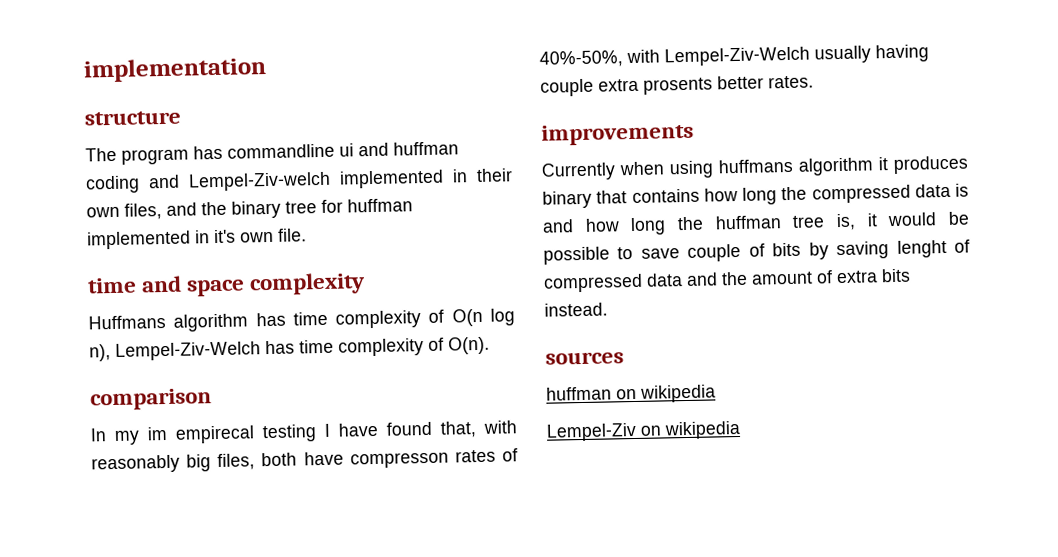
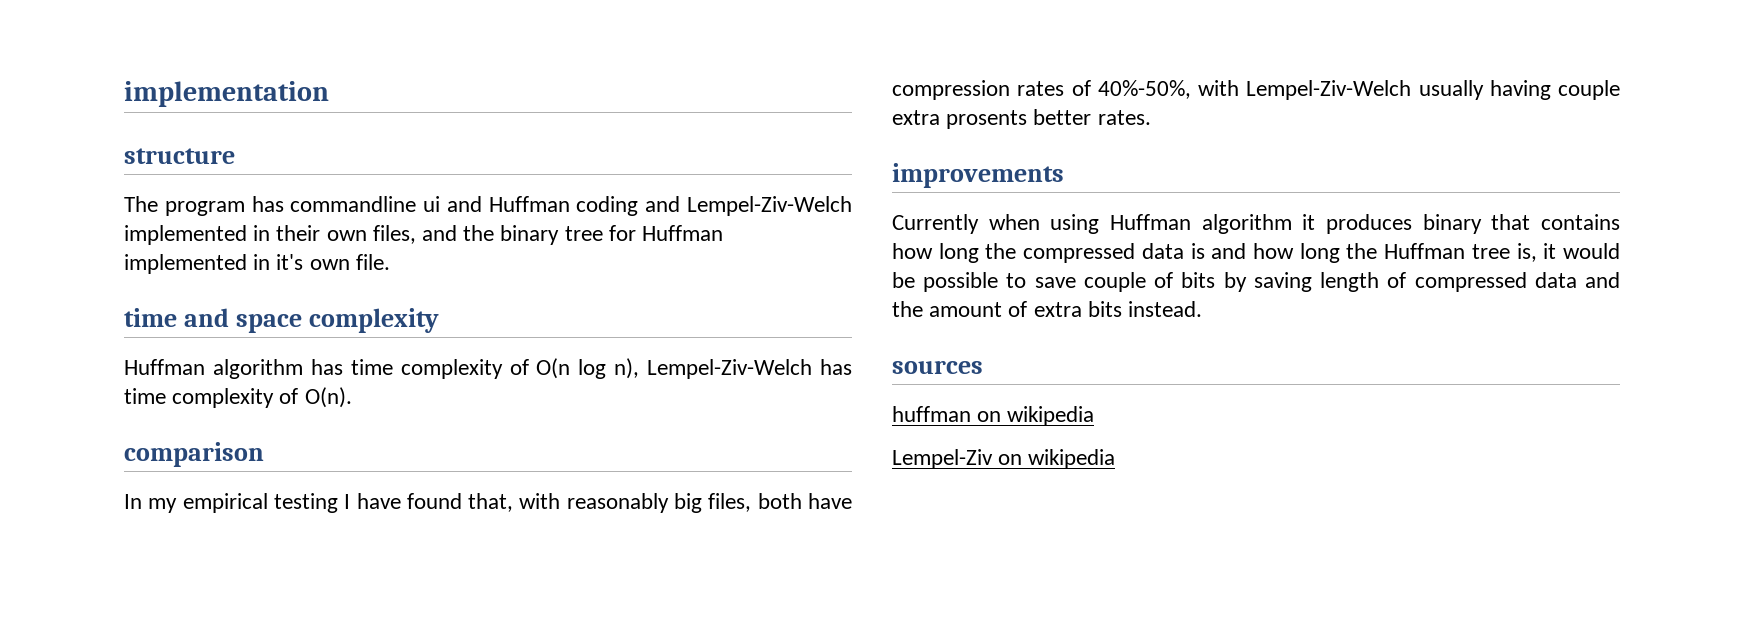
- The program has commandline ui and huffman coding and Lempel-Ziv-welch implemented in their own files, and the binary tree for huffman implemented in it's own file.
+ The program has commandline ui and Huffman coding and Lempel-Ziv-Welch implemented in their own files, and the binary tree for Huffman implemented in it's own file.
- Huffmans algorithm has time complexity of O(n log n), Lempel-Ziv-Welch has time complexity of O(n).
+ Huffman algorithm has time complexity of O(n log n), Lempel-Ziv-Welch has time complexity of O(n).
- In my im empirecal testing I have found that, with reasonably big files, both have compresson rates of 40%-50%, with Lempel-Ziv-Welch usually having couple extra prosents better rates.
+ In my empirical testing I have found that, with reasonably big files, both have compression rates of 40%-50%, with Lempel-Ziv-Welch usually having couple extra prosents better rates.
- Currently when using huffmans algorithm it produces binary that contains how long the compressed data is and how long the huffman tree is, it would be possible to save couple of bits by saving lenght of compressed data and the amount of extra bits instead.
+ Currently when using Huffman algorithm it produces binary that contains how long the compressed data is and how long the Huffman tree is, it would be possible to save couple of bits by saving length of compressed data and the amount of extra bits instead.

